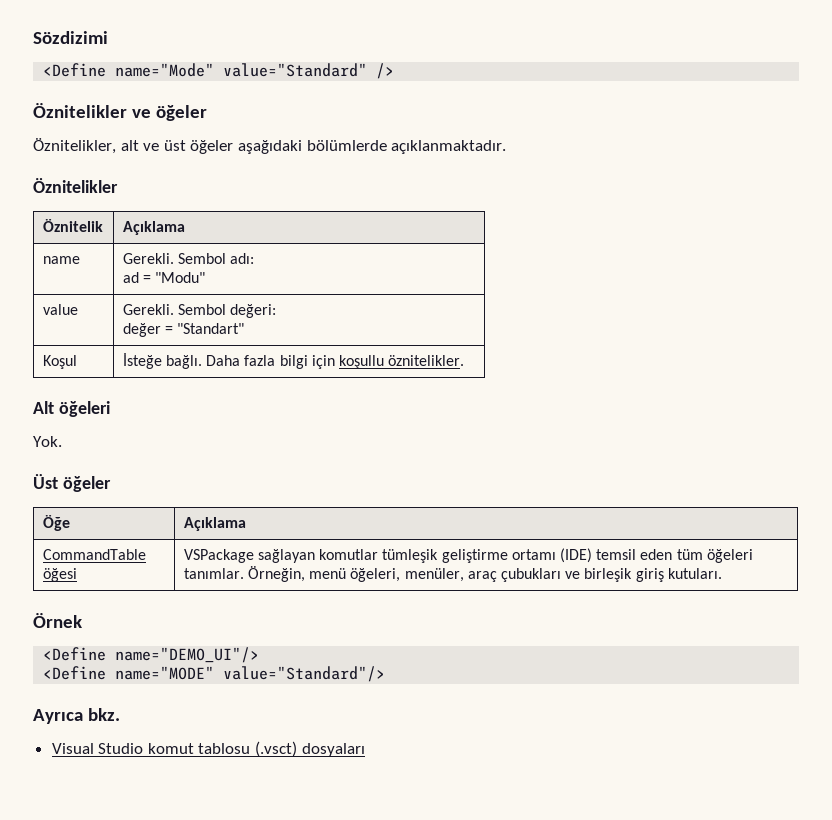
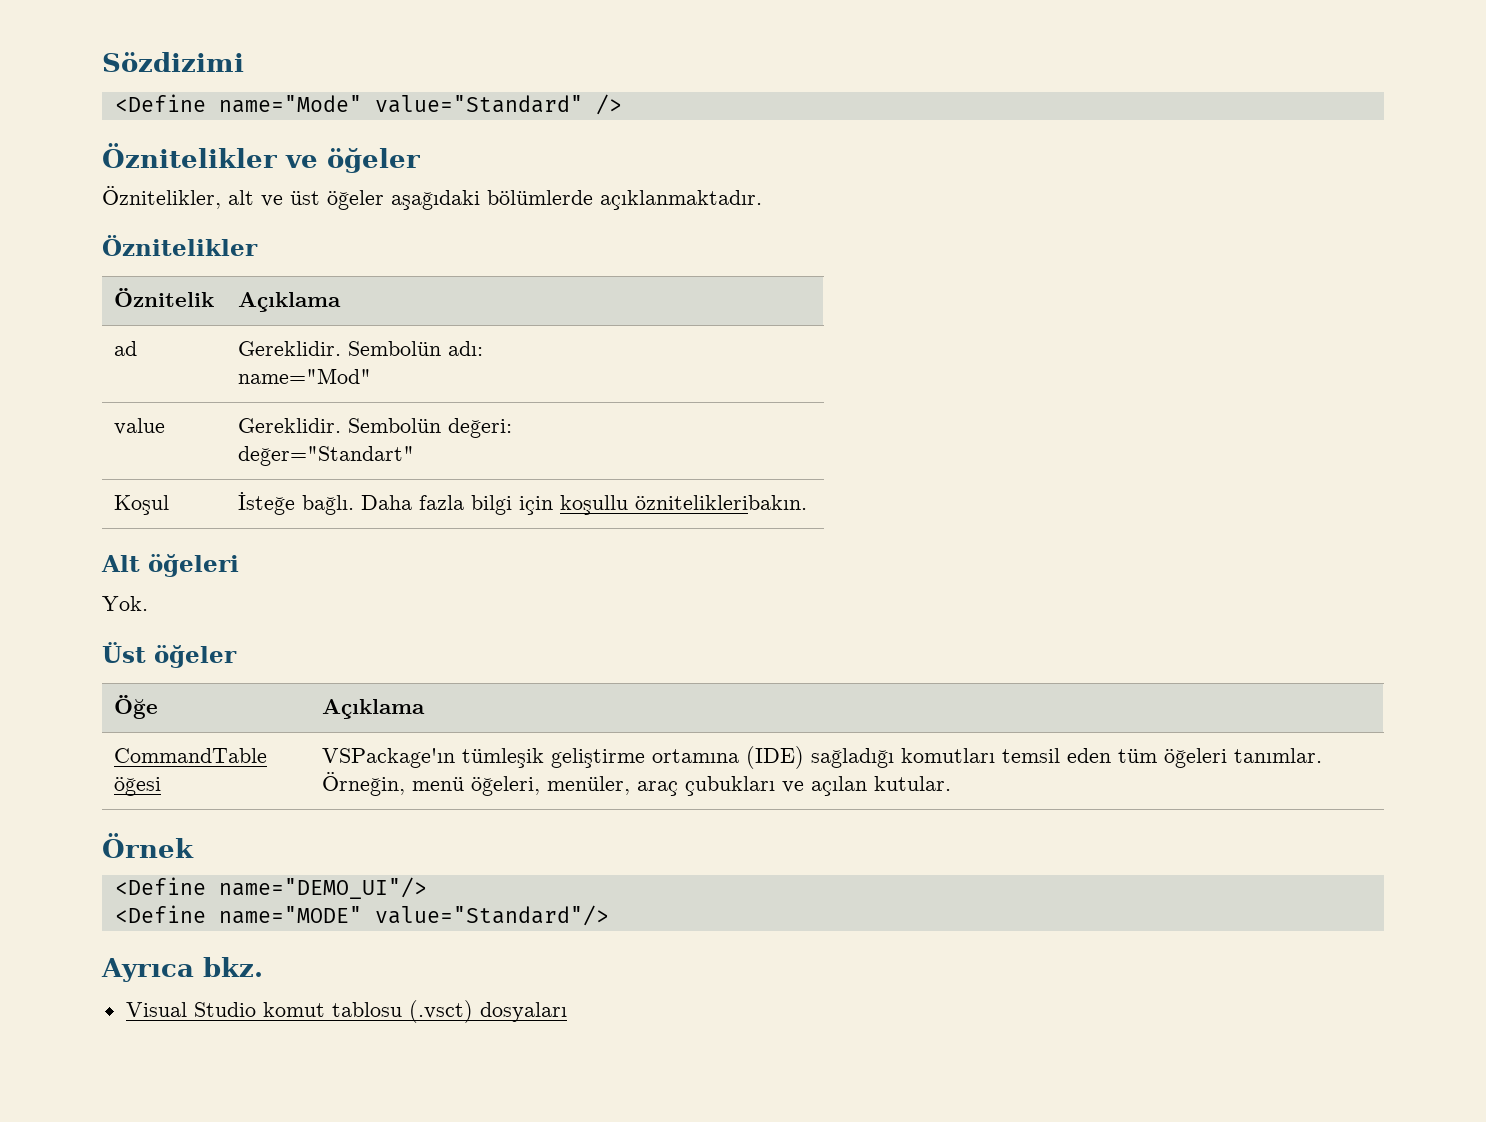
- name | Gerekli. Sembol adı:
- ad = "Modu"
+ ad | Gereklidir. Sembolün adı:
+ name="Mod"
- value | Gerekli. Sembol değeri:
- değer = "Standart"
+ value | Gereklidir. Sembolün değeri:
+ değer="Standart"
- Koşul | İsteğe bağlı. Daha fazla bilgi için koşullu öznitelikler.
+ Koşul | İsteğe bağlı. Daha fazla bilgi için koşullu öznitelikleribakın.
- CommandTable öğesi | VSPackage sağlayan komutlar tümleşik geliştirme ortamı (IDE) temsil eden tüm öğeleri tanımlar. Örneğin, menü öğeleri, menüler, araç çubukları ve birleşik giriş kutuları.
+ CommandTable öğesi | VSPackage'ın tümleşik geliştirme ortamına (IDE) sağladığı komutları temsil eden tüm öğeleri tanımlar. Örneğin, menü öğeleri, menüler, araç çubukları ve açılan kutular.

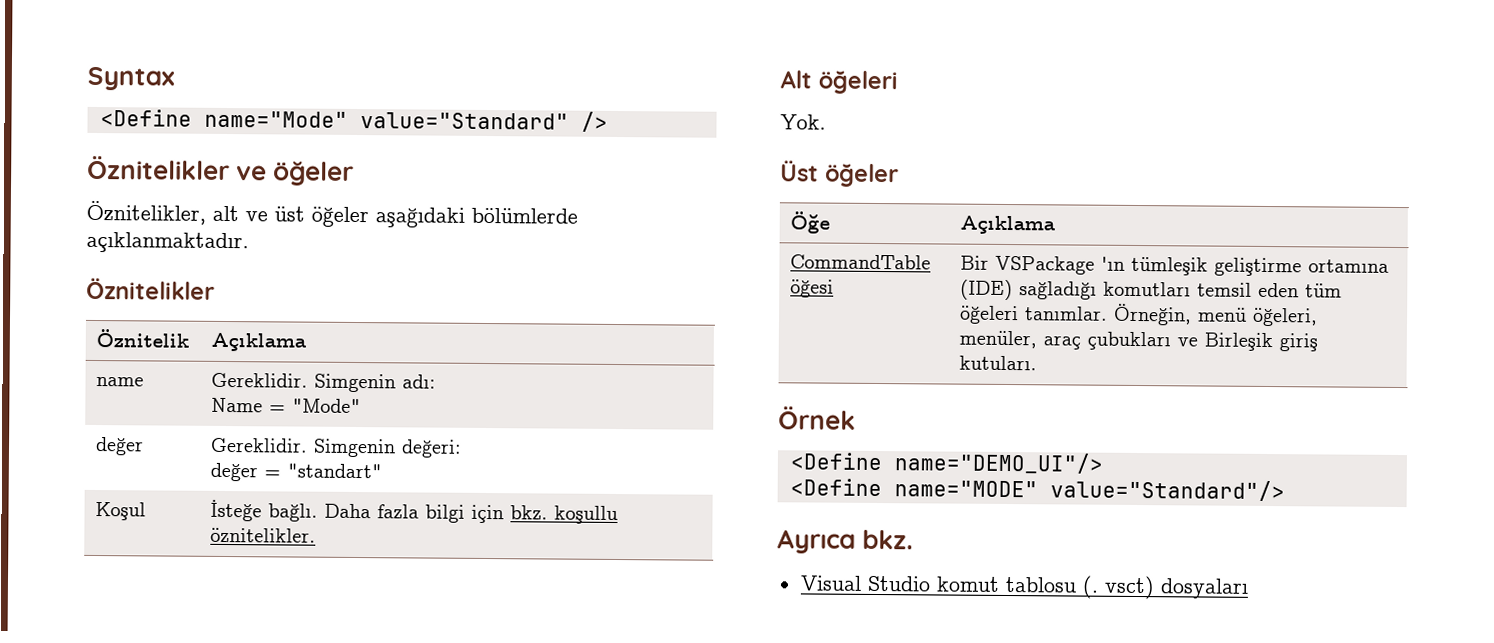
- Sözdizimi
+ Syntax
- ad | Gereklidir. Sembolün adı:
- name="Mod"
- value | Gereklidir. Sembolün değeri:
- değer="Standart"
+ name | Gereklidir. Simgenin adı:
+ Name = "Mode"
+ değer | Gereklidir. Simgenin değeri:
+ değer = "standart"
- Koşul | İsteğe bağlı. Daha fazla bilgi için koşullu öznitelikleribakın.
+ Koşul | İsteğe bağlı. Daha fazla bilgi için bkz. koşullu öznitelikler.
- CommandTable öğesi | VSPackage'ın tümleşik geliştirme ortamına (IDE) sağladığı komutları temsil eden tüm öğeleri tanımlar. Örneğin, menü öğeleri, menüler, araç çubukları ve açılan kutular.
+ CommandTable öğesi | Bir VSPackage 'ın tümleşik geliştirme ortamına (IDE) sağladığı komutları temsil eden tüm öğeleri tanımlar. Örneğin, menü öğeleri, menüler, araç çubukları ve Birleşik giriş kutuları.
- Visual Studio komut tablosu (.vsct) dosyaları
+ Visual Studio komut tablosu (. vsct) dosyaları

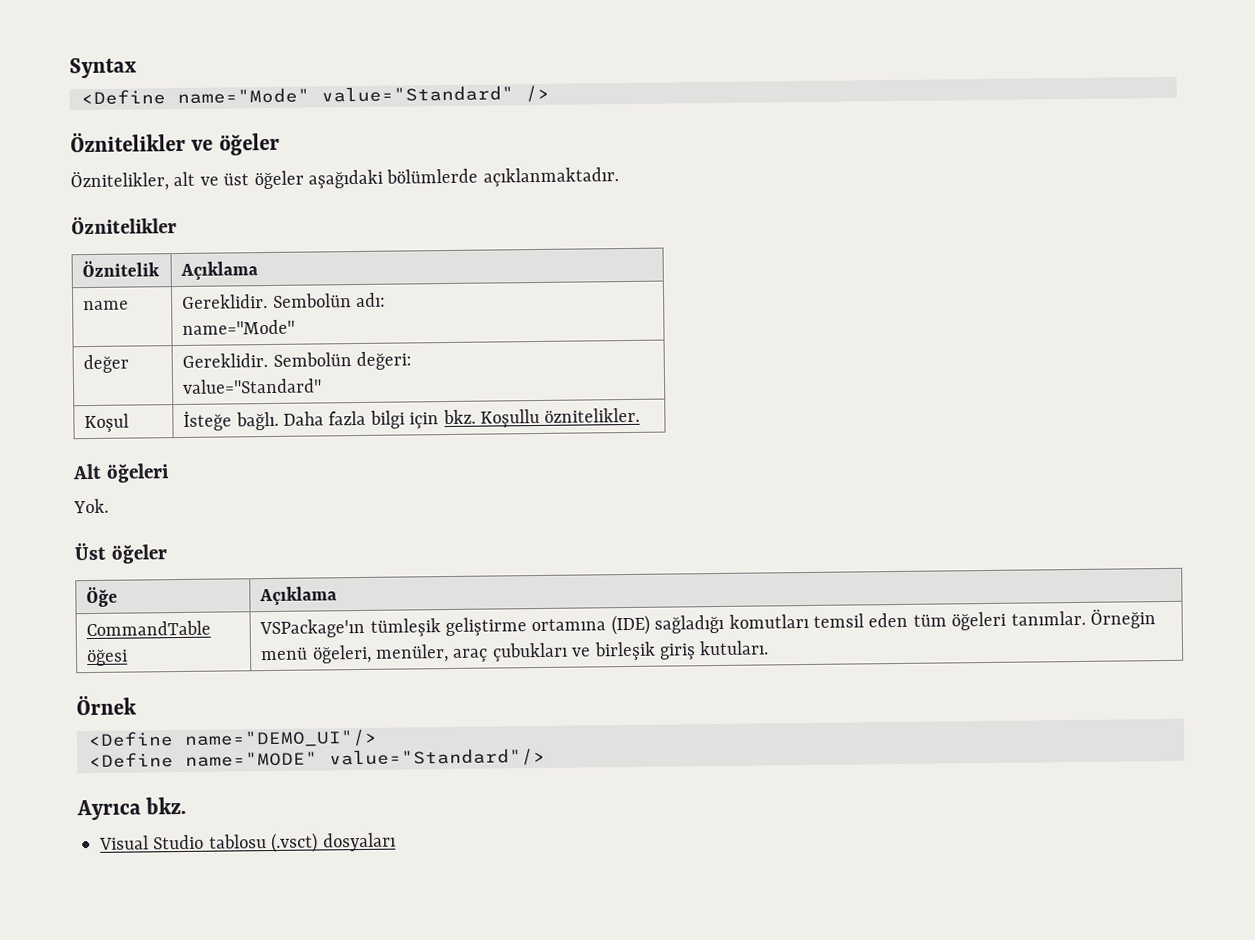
- name | Gereklidir. Simgenin adı:
- Name = "Mode"
+ name | Gereklidir. Sembolün adı:
+ name="Mode"
- değer | Gereklidir. Simgenin değeri:
- değer = "standart"
+ değer | Gereklidir. Sembolün değeri:
+ value="Standard"
- Koşul | İsteğe bağlı. Daha fazla bilgi için bkz. koşullu öznitelikler.
+ Koşul | İsteğe bağlı. Daha fazla bilgi için bkz. Koşullu öznitelikler.
- CommandTable öğesi | Bir VSPackage 'ın tümleşik geliştirme ortamına (IDE) sağladığı komutları temsil eden tüm öğeleri tanımlar. Örneğin, menü öğeleri, menüler, araç çubukları ve Birleşik giriş kutuları.
+ CommandTable öğesi | VSPackage'ın tümleşik geliştirme ortamına (IDE) sağladığı komutları temsil eden tüm öğeleri tanımlar. Örneğin menü öğeleri, menüler, araç çubukları ve birleşik giriş kutuları.
- Visual Studio komut tablosu (. vsct) dosyaları
+ Visual Studio tablosu (.vsct) dosyaları

